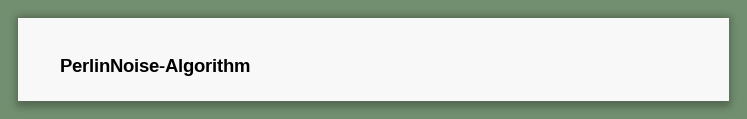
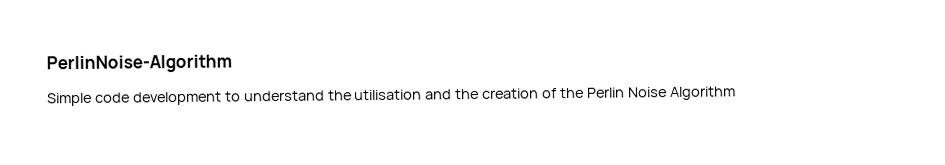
+ Simple code development to understand the utilisation and the creation of the Perlin Noise Algorithm

